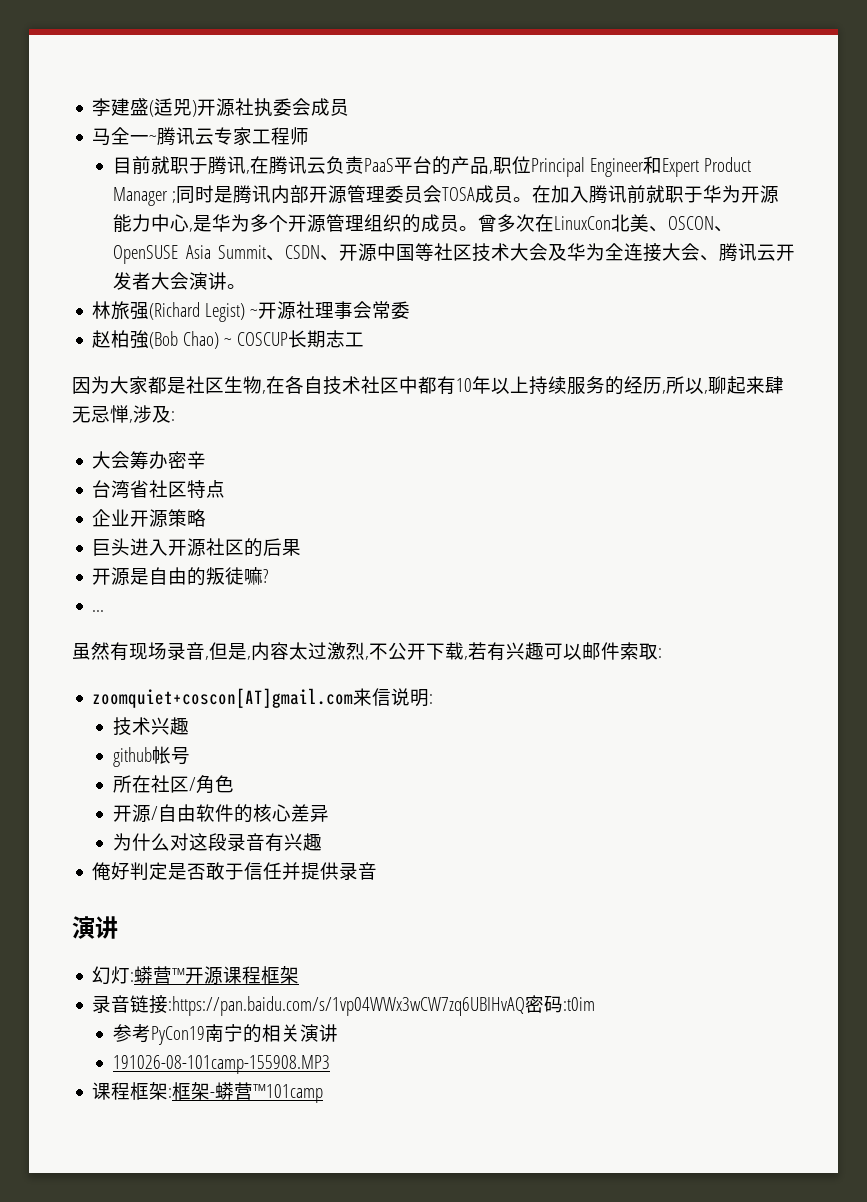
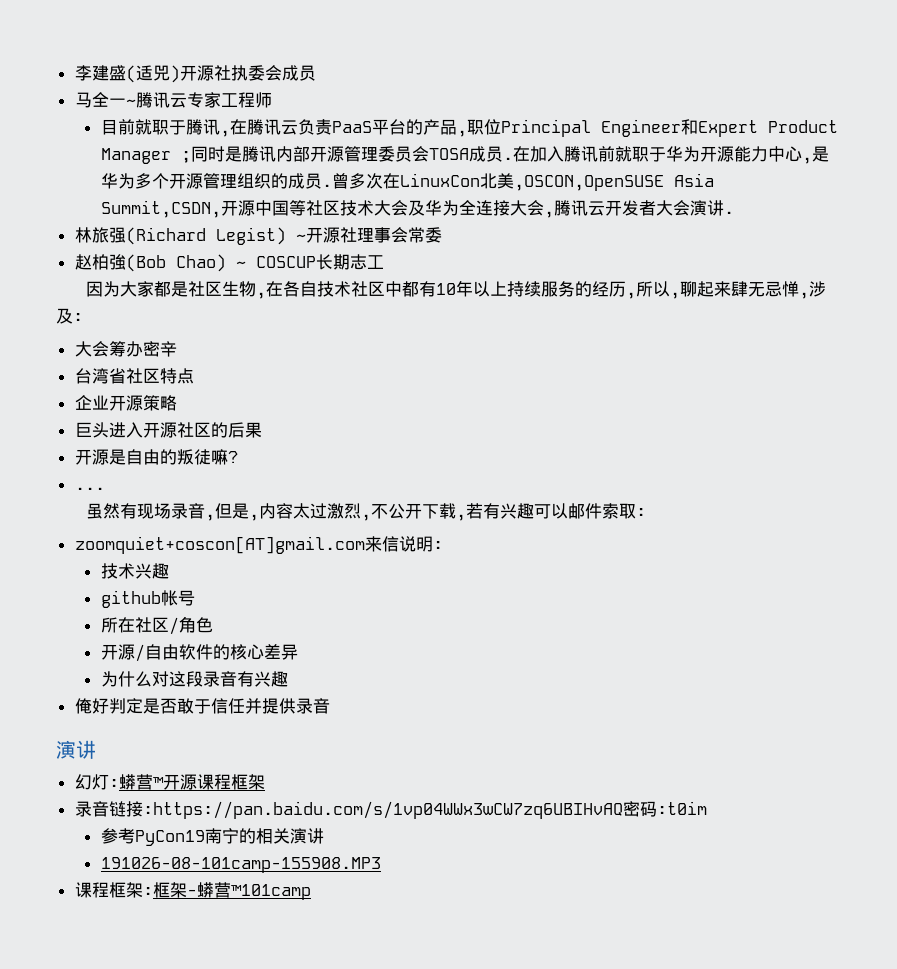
- 目前就职于腾讯,在腾讯云负责PaaS平台的产品,职位Principal Engineer和Expert Product Manager ;同时是腾讯内部开源管理委员会TOSA成员。
+ 目前就职于腾讯,在腾讯云负责PaaS平台的产品,职位Principal Engineer和Expert Product Manager ;同时是腾讯内部开源管理委员会TOSA成员.
- 在加入腾讯前就职于华为开源能力中心,是华为多个开源管理组织的成员。
+ 在加入腾讯前就职于华为开源能力中心,是华为多个开源管理组织的成员.
- 曾多次在LinuxCon北美、OSCON、OpenSUSE Asia Summit、CSDN、开源中国等社区技术大会及华为全连接大会、腾讯云开发者大会演讲。
+ 曾多次在LinuxCon北美,OSCON,OpenSUSE Asia Summit,CSDN,开源中国等社区技术大会及华为全连接大会,腾讯云开发者大会演讲.

